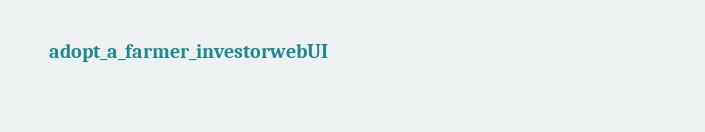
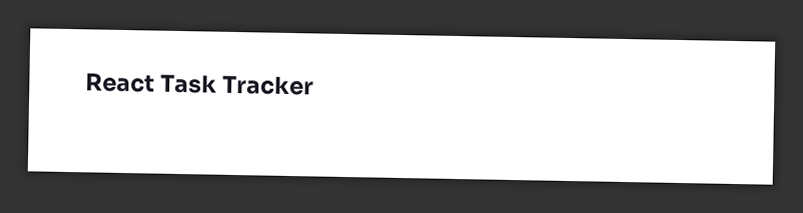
- adopt_a_farmer_investorwebUI
+ React Task Tracker

